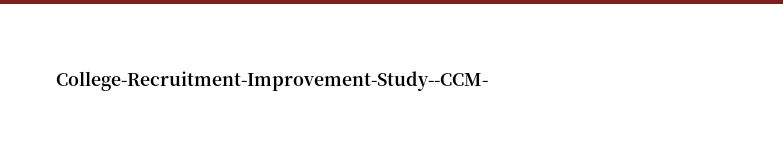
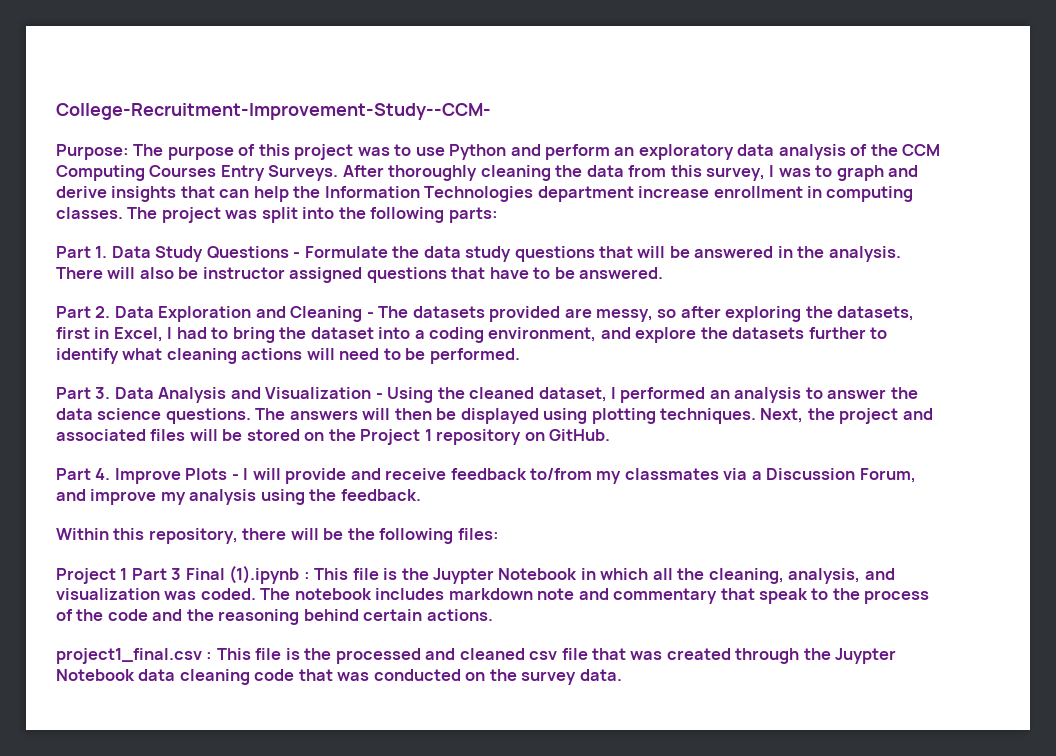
+ Purpose: The purpose of this project was to use Python and perform an exploratory data analysis of the CCM Computing Courses Entry Surveys. After thoroughly cleaning the data from this survey, I was to graph and derive insights that can help the Information Technologies department increase enrollment in computing classes. The project was split into the following parts:
+ Part 1. Data Study Questions - Formulate the data study questions that will be answered in the analysis. There will also be instructor assigned questions that have to be answered.
+ Part 2. Data Exploration and Cleaning - The datasets provided are messy, so after exploring the datasets, first in Excel, I had to bring the dataset into a coding environment, and explore the datasets further to identify what cleaning actions will need to be performed.
+ Part 3. Data Analysis and Visualization - Using the cleaned dataset, I performed an analysis to answer the data science questions. The answers will then be displayed using plotting techniques. Next, the project and associated files will be stored on the Project 1 repository on GitHub.
+ Part 4. Improve Plots - I will provide and receive feedback to/from my classmates via a Discussion Forum, and improve my analysis using the feedback.
+ Within this repository, there will be the following files:
+ Project 1 Part 3 Final (1).ipynb : This file is the Juypter Notebook in which all the cleaning, analysis, and visualization was coded. The notebook includes markdown note and commentary that speak to the process of the code and the reasoning behind certain actions.
+ project1_final.csv : This file is the processed and cleaned csv file that was created through the Juypter Notebook data cleaning code that was conducted on the survey data.

